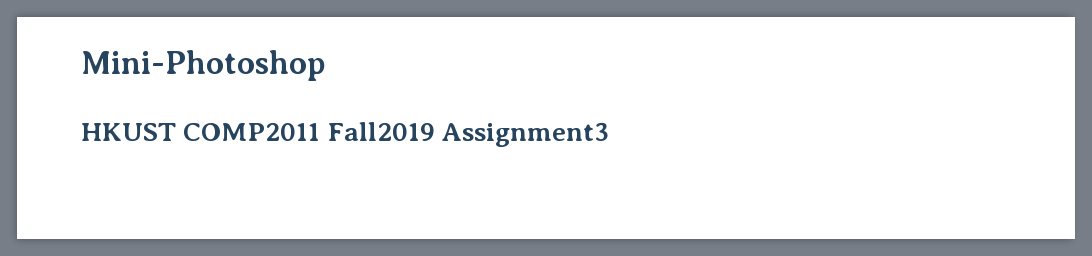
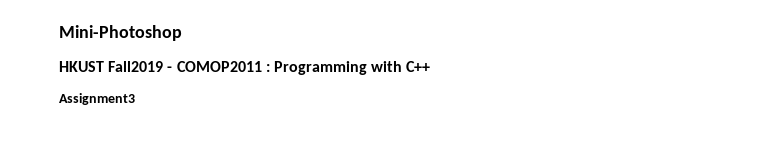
- HKUST COMP2011 Fall2019 Assignment3
+ HKUST Fall2019 - COMOP2011 : Programming with C++
+ Assignment3

